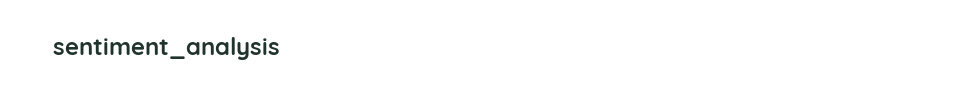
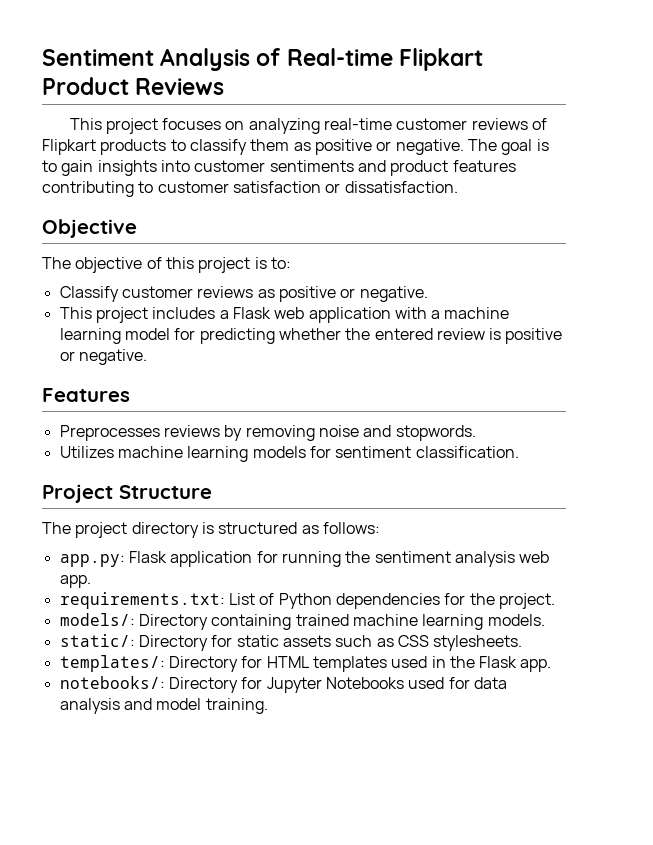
- sentiment_analysis
+ Sentiment Analysis of Real-time Flipkart Product Reviews
+ This project focuses on analyzing real-time customer reviews of Flipkart products to classify them as positive or negative. The goal is to gain insights into customer sentiments and product features contributing to customer satisfaction or dissatisfaction.
+ Objective
+ The objective of this project is to:
+ Classify customer reviews as positive or negative.
+ This project includes a Flask web application with a machine learning model for predicting whether the entered review is positive or negative.
+ Features
+ Preprocesses reviews by removing noise and stopwords.
+ Utilizes machine learning models for sentiment classification.
+ Project Structure
+ The project directory is structured as follows:
+ app.py: Flask application for running the sentiment analysis web app.
+ requirements.txt: List of Python dependencies for the project.
+ models/: Directory containing trained machine learning models.
+ static/: Directory for static assets such as CSS stylesheets.
+ templates/: Directory for HTML templates used in the Flask app.
+ notebooks/: Directory for Jupyter Notebooks used for data analysis and model training.

